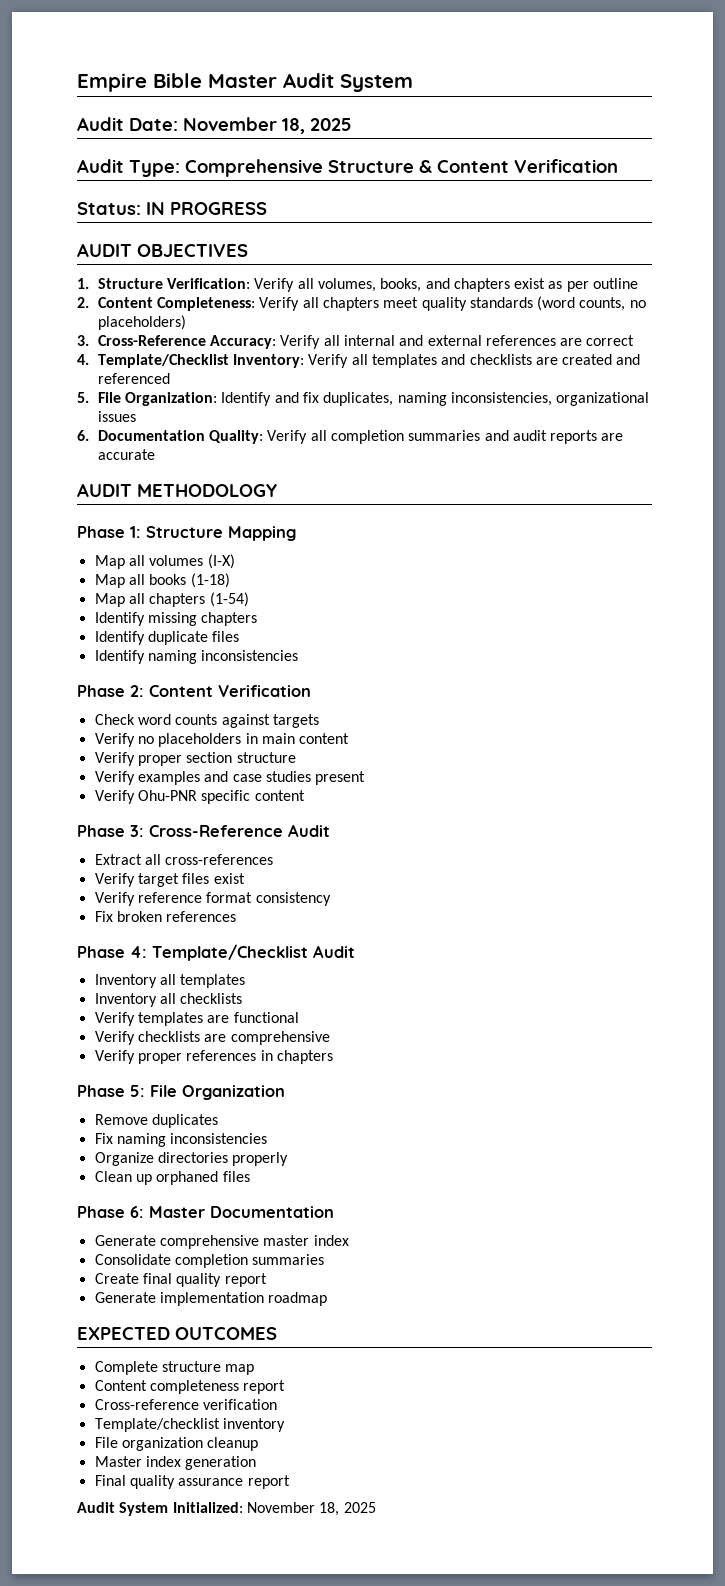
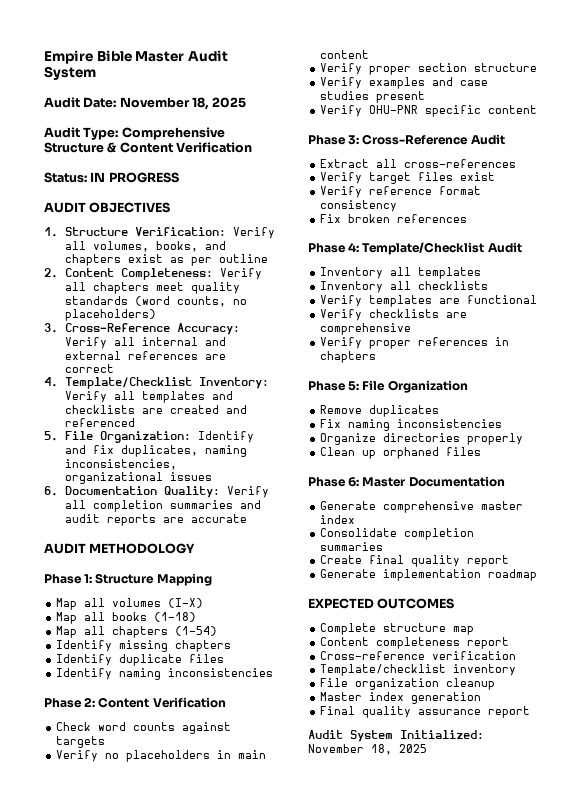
- Verify Ohu-PNR specific content
+ Verify OHU-PNR specific content

